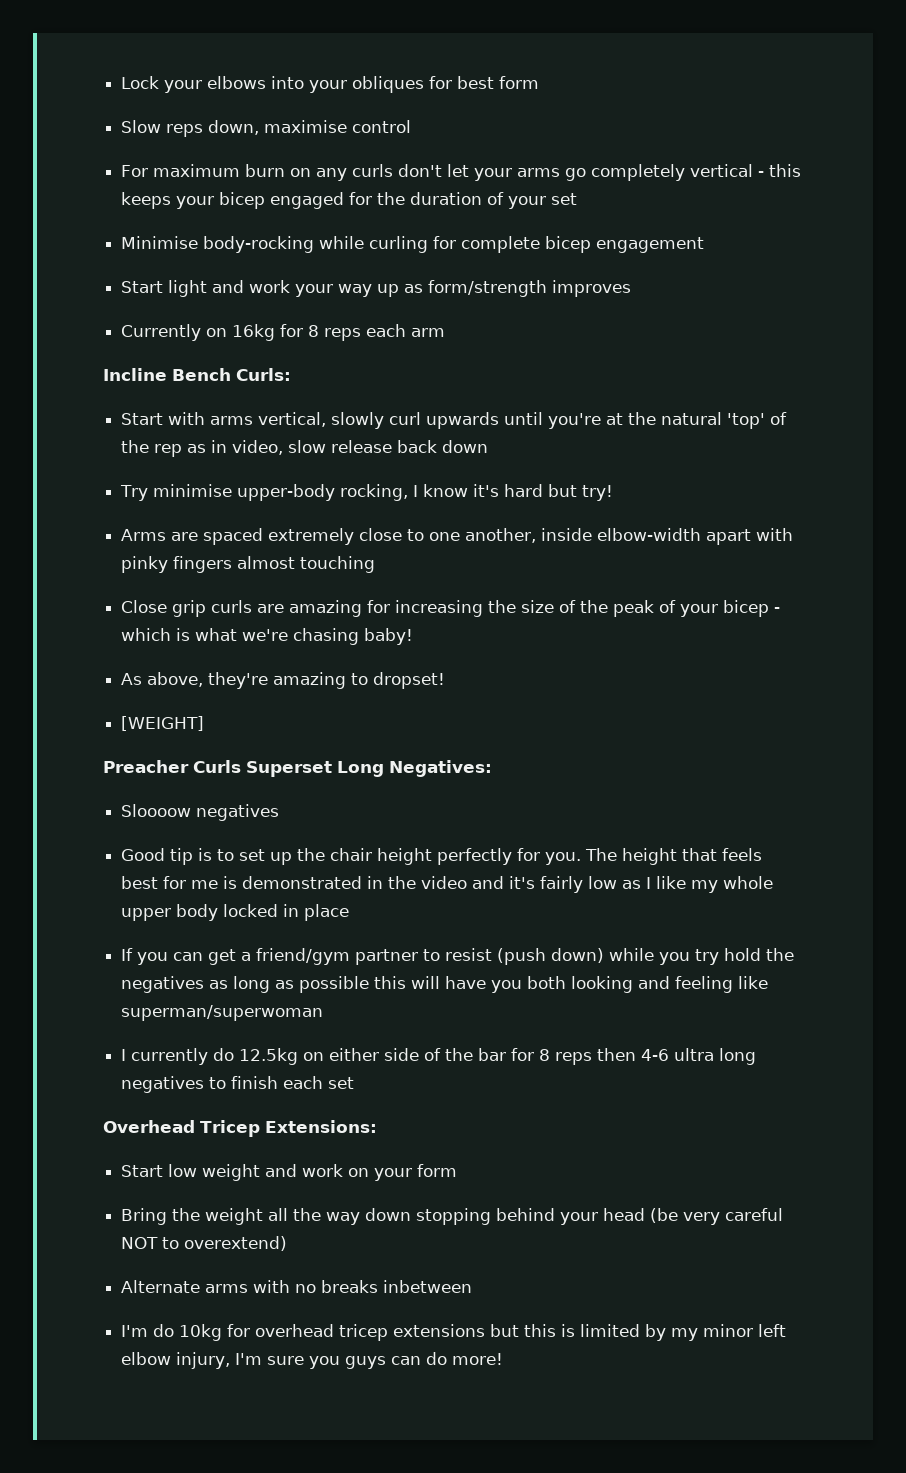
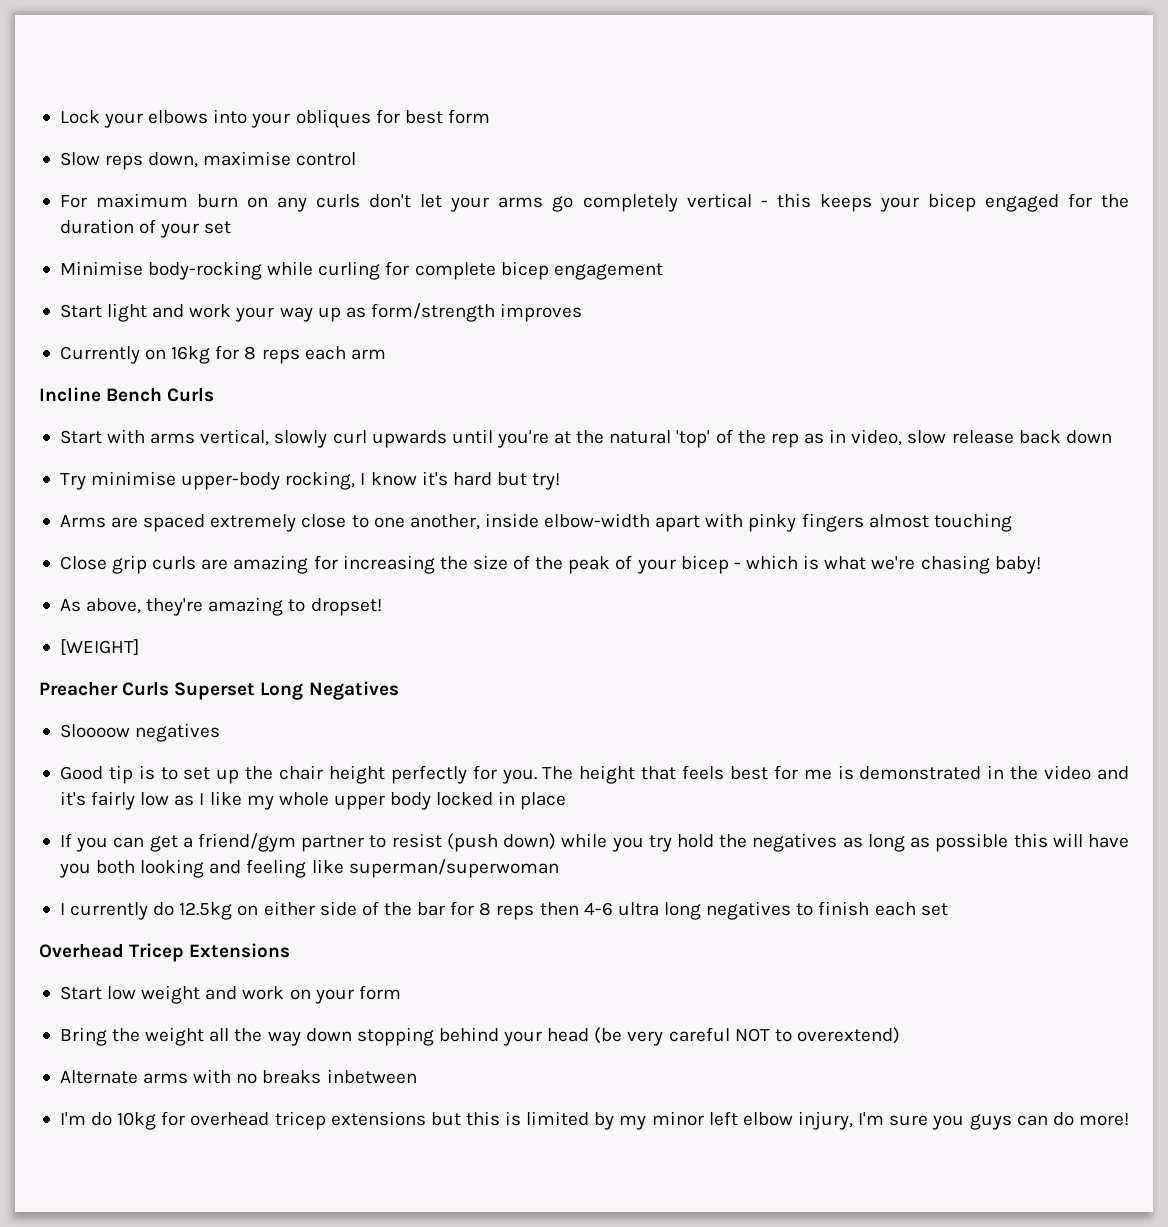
- Incline Bench Curls:
+ Incline Bench Curls
- Preacher Curls Superset Long Negatives:
+ Preacher Curls Superset Long Negatives
- Overhead Tricep Extensions:
+ Overhead Tricep Extensions

